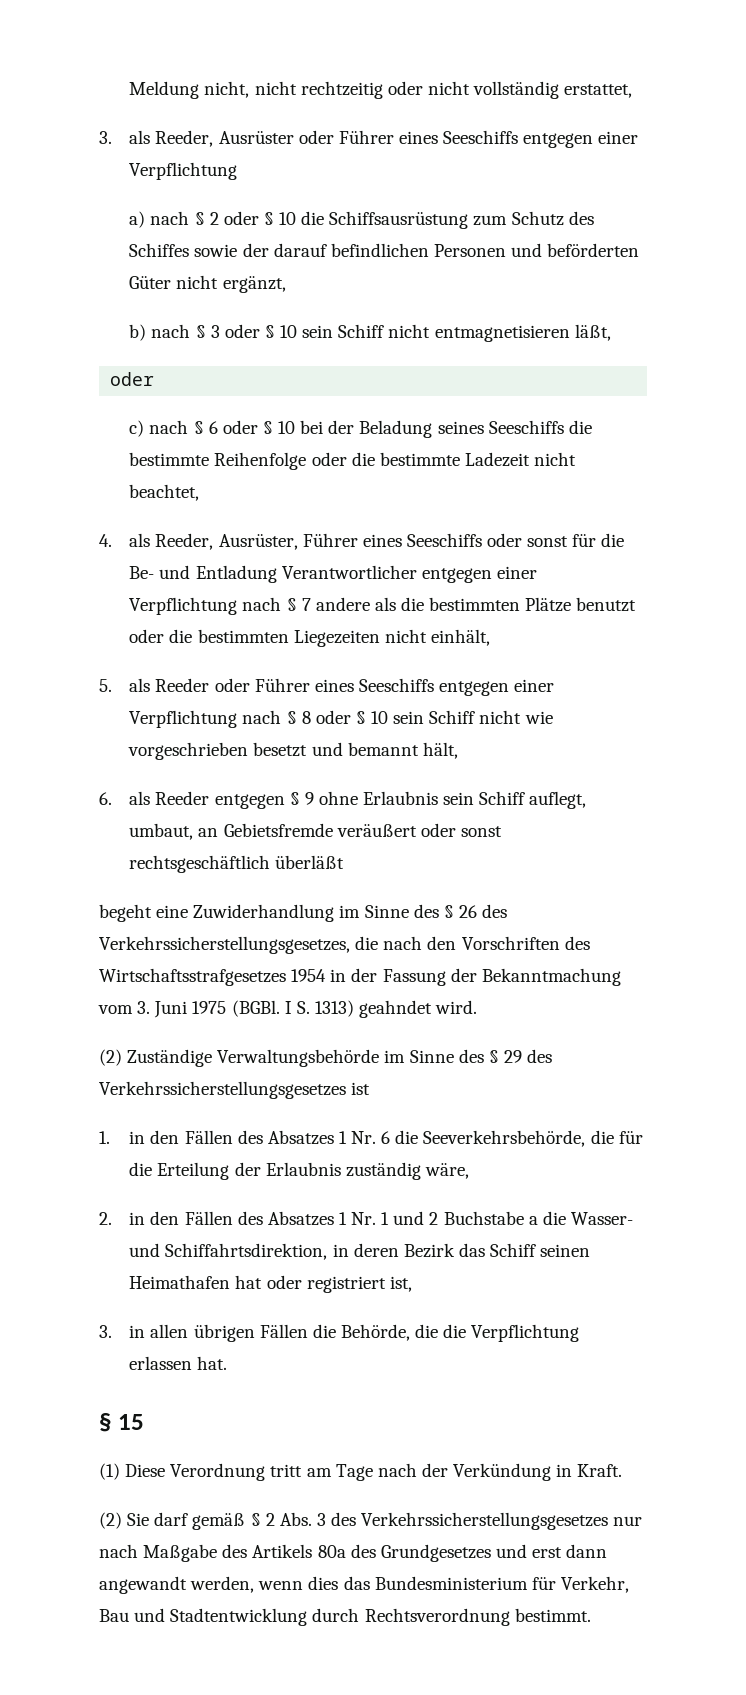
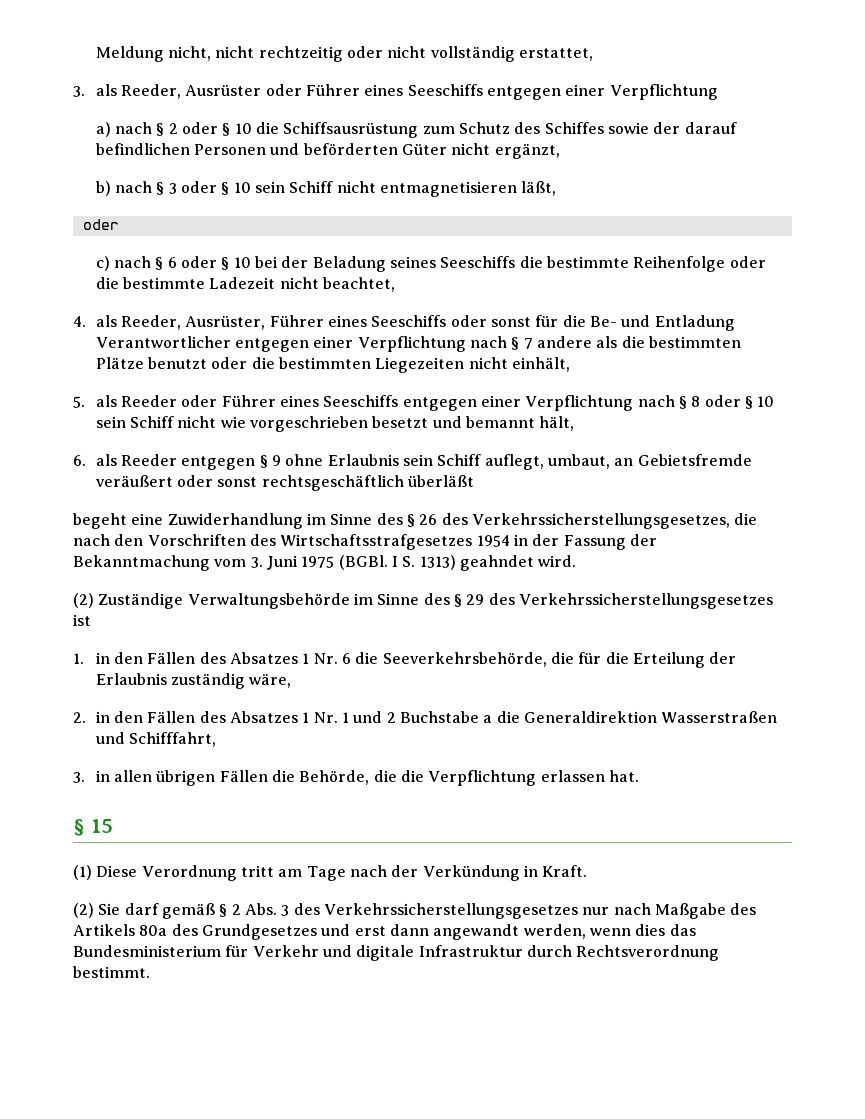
- 2. in den Fällen des Absatzes 1 Nr. 1 und 2 Buchstabe a die Wasser- und Schiffahrtsdirektion, in deren Bezirk das Schiff seinen Heimathafen hat oder registriert ist,
+ 2. in den Fällen des Absatzes 1 Nr. 1 und 2 Buchstabe a die Generaldirektion Wasserstraßen und Schifffahrt,
- (2) Sie darf gemäß § 2 Abs. 3 des Verkehrssicherstellungsgesetzes nur nach Maßgabe des Artikels 80a des Grundgesetzes und erst dann angewandt werden, wenn dies das Bundesministerium für Verkehr, Bau und Stadtentwicklung durch Rechtsverordnung bestimmt.
+ (2) Sie darf gemäß § 2 Abs. 3 des Verkehrssicherstellungsgesetzes nur nach Maßgabe des Artikels 80a des Grundgesetzes und erst dann angewandt werden, wenn dies das Bundesministerium für Verkehr und digitale Infrastruktur durch Rechtsverordnung bestimmt.

